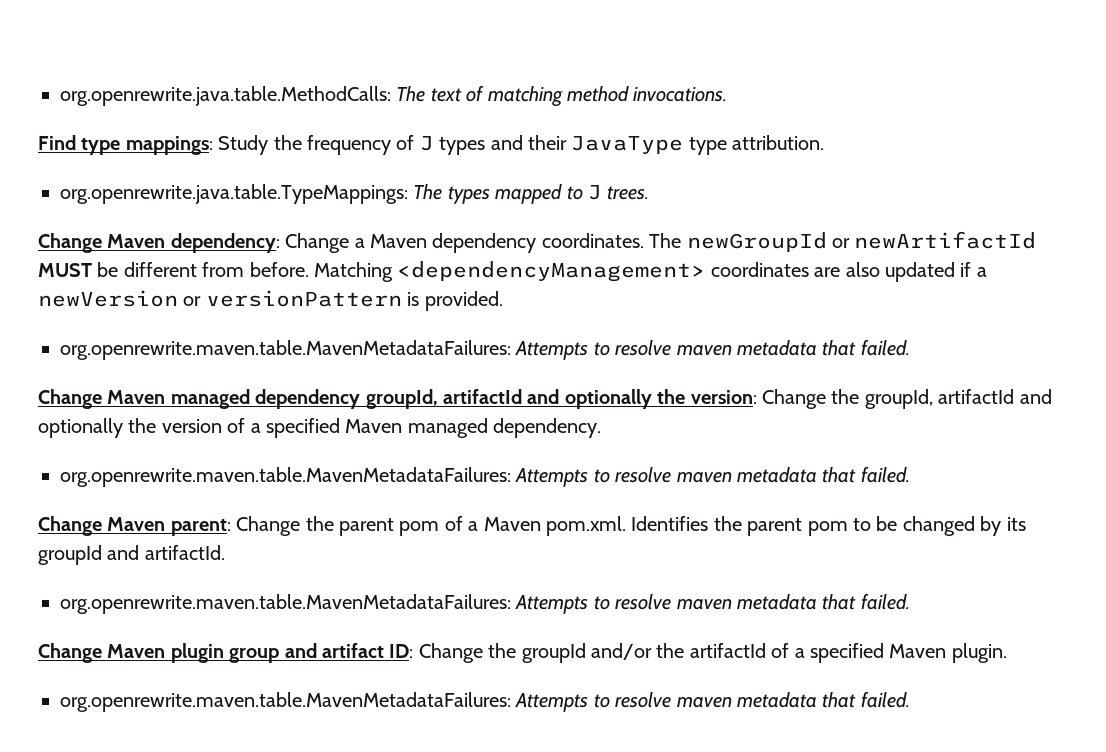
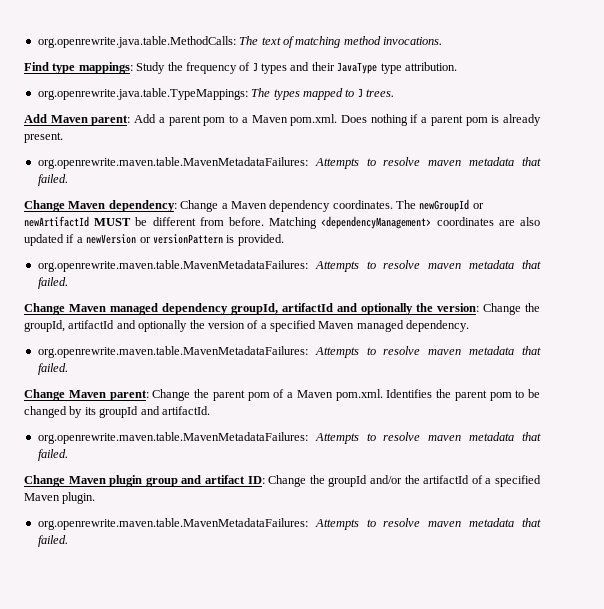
+ Add Maven parent: Add a parent pom to a Maven pom.xml. Does nothing if a parent pom is already present.
+ org.openrewrite.maven.table.MavenMetadataFailures: Attempts to resolve maven metadata that failed.

